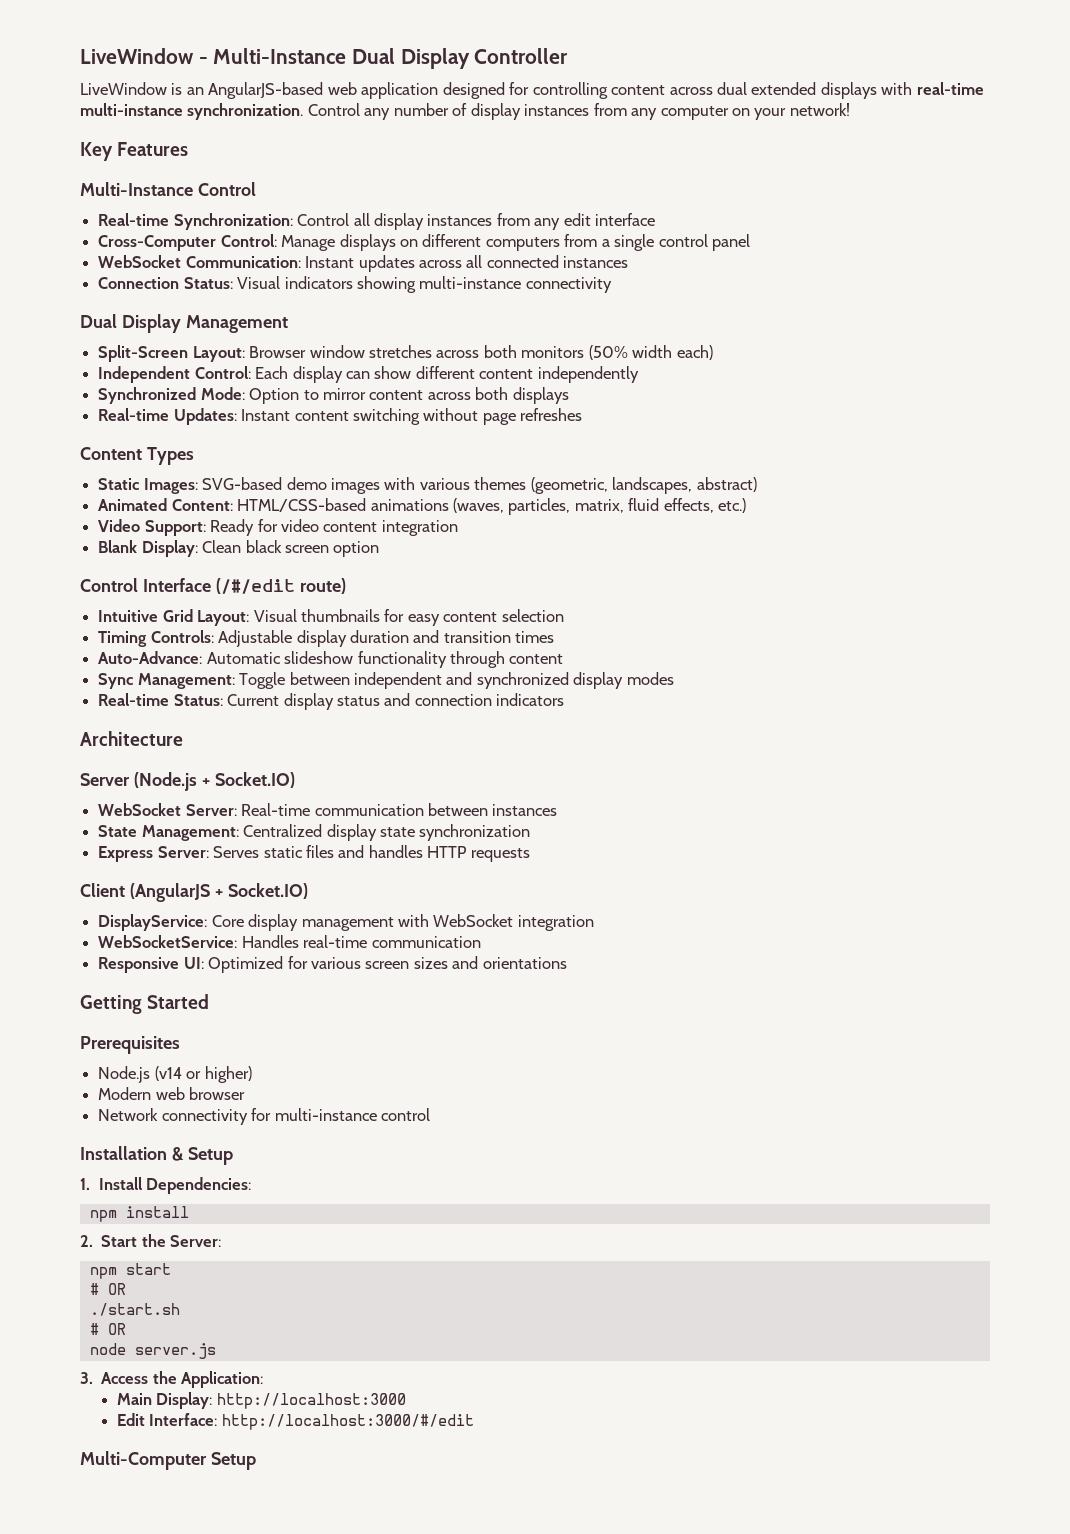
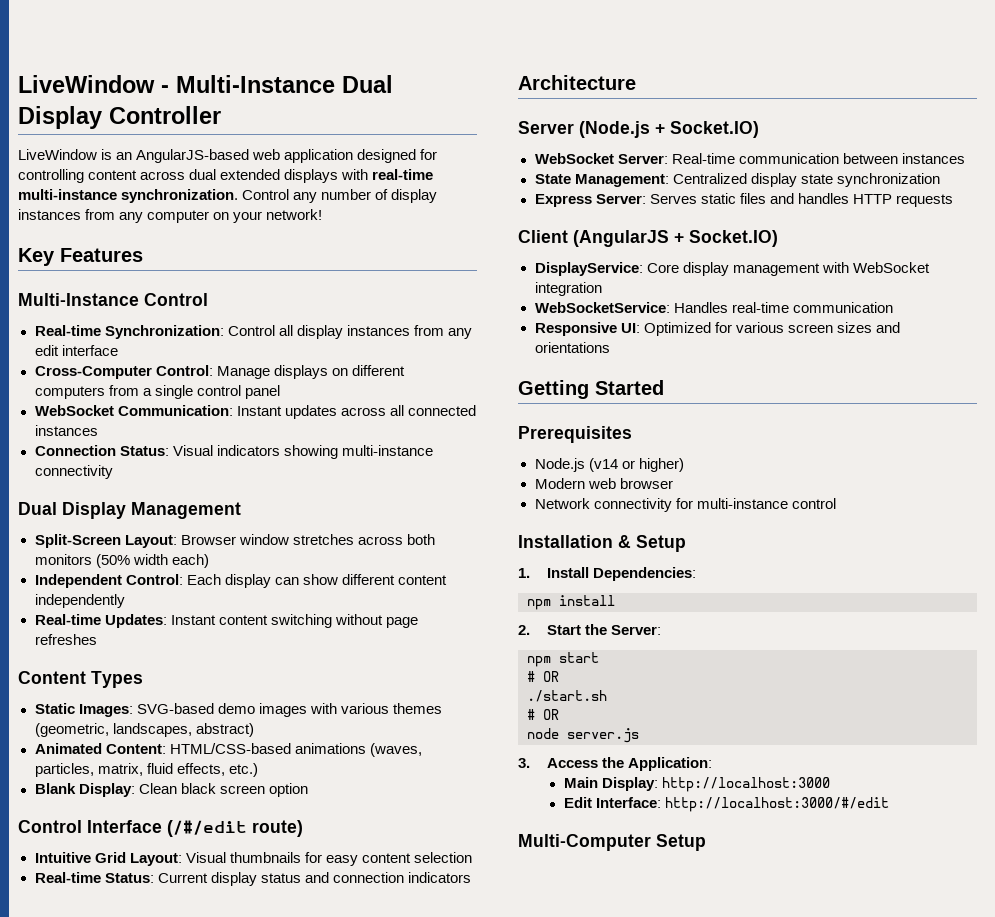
- Synchronized Mode: Option to mirror content across both displays
- Video Support: Ready for video content integration
- Timing Controls: Adjustable display duration and transition times
- Auto-Advance: Automatic slideshow functionality through content
- Sync Management: Toggle between independent and synchronized display modes

